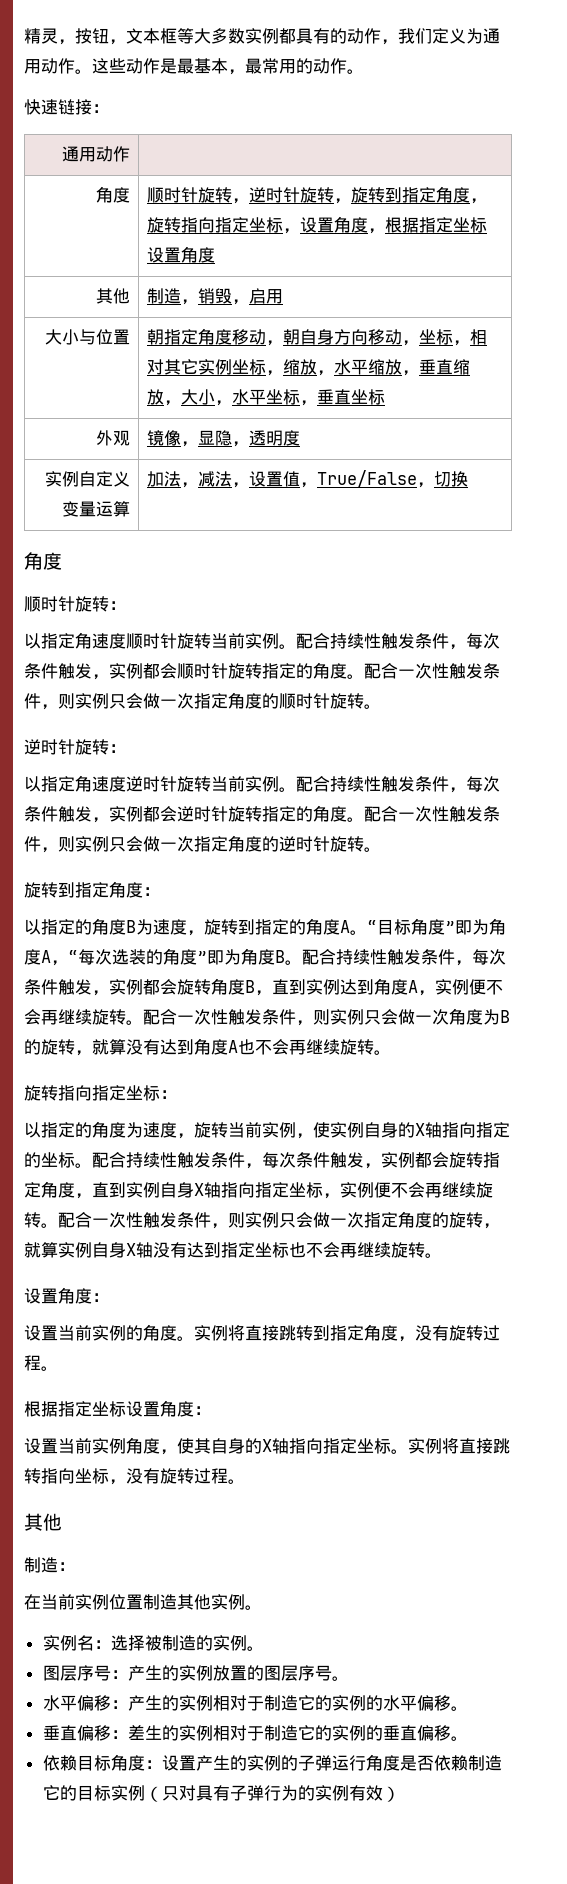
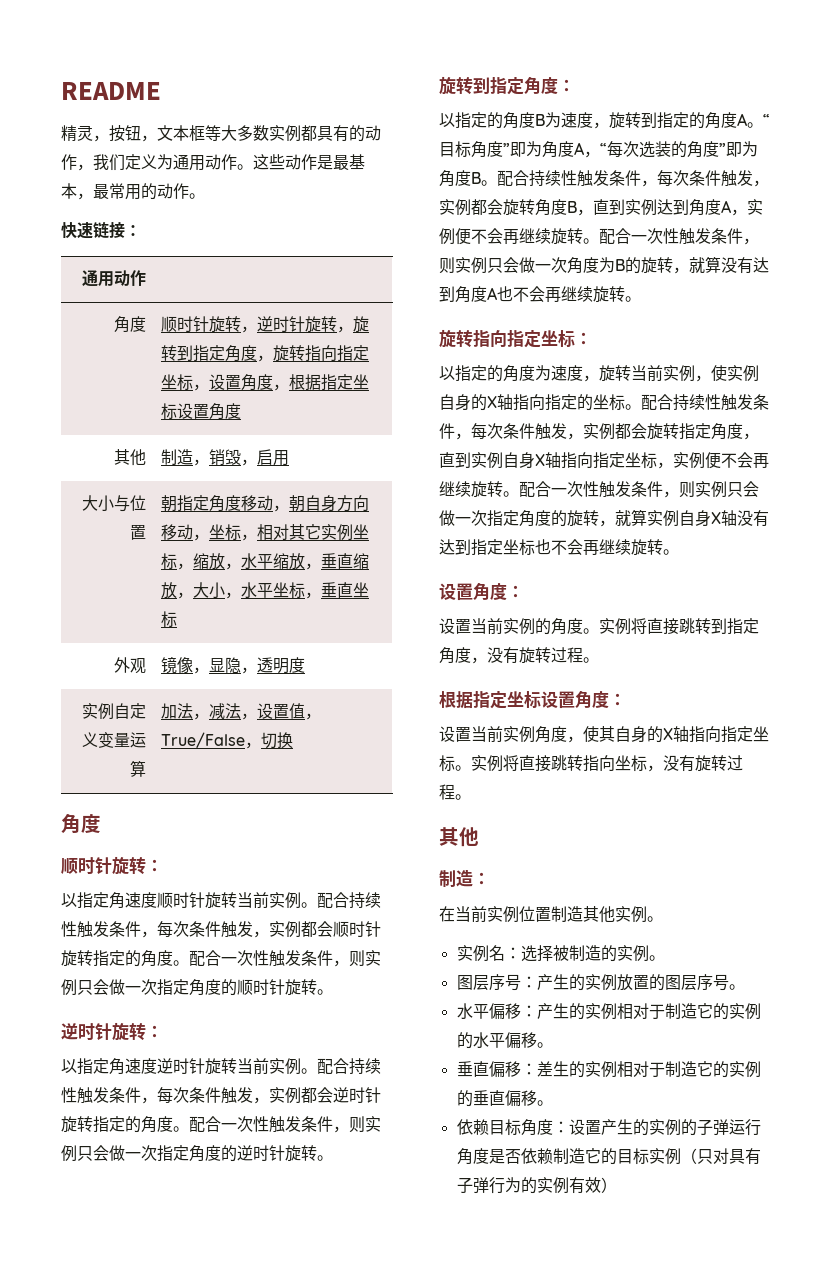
+ README

